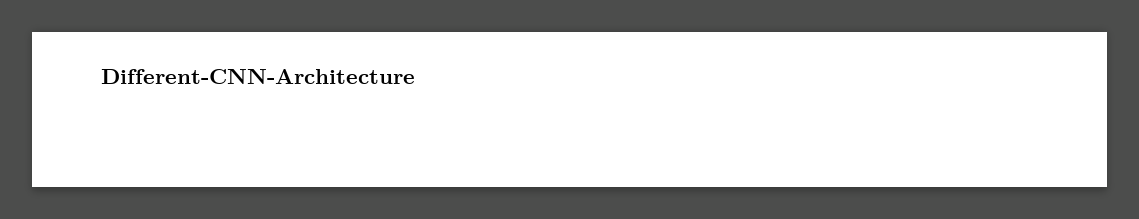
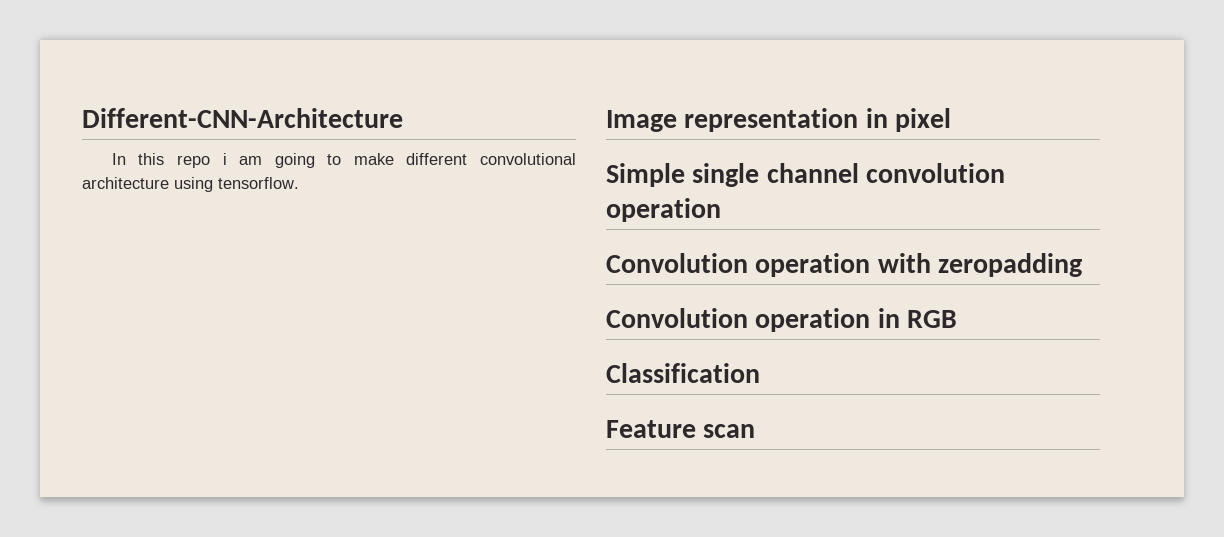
+ In this repo i am going to make different convolutional architecture using tensorflow.
+ Image representation in pixel
+ Simple single channel convolution operation
+ Convolution operation with zeropadding
+ Convolution operation in RGB
+ Classification
+ Feature scan

